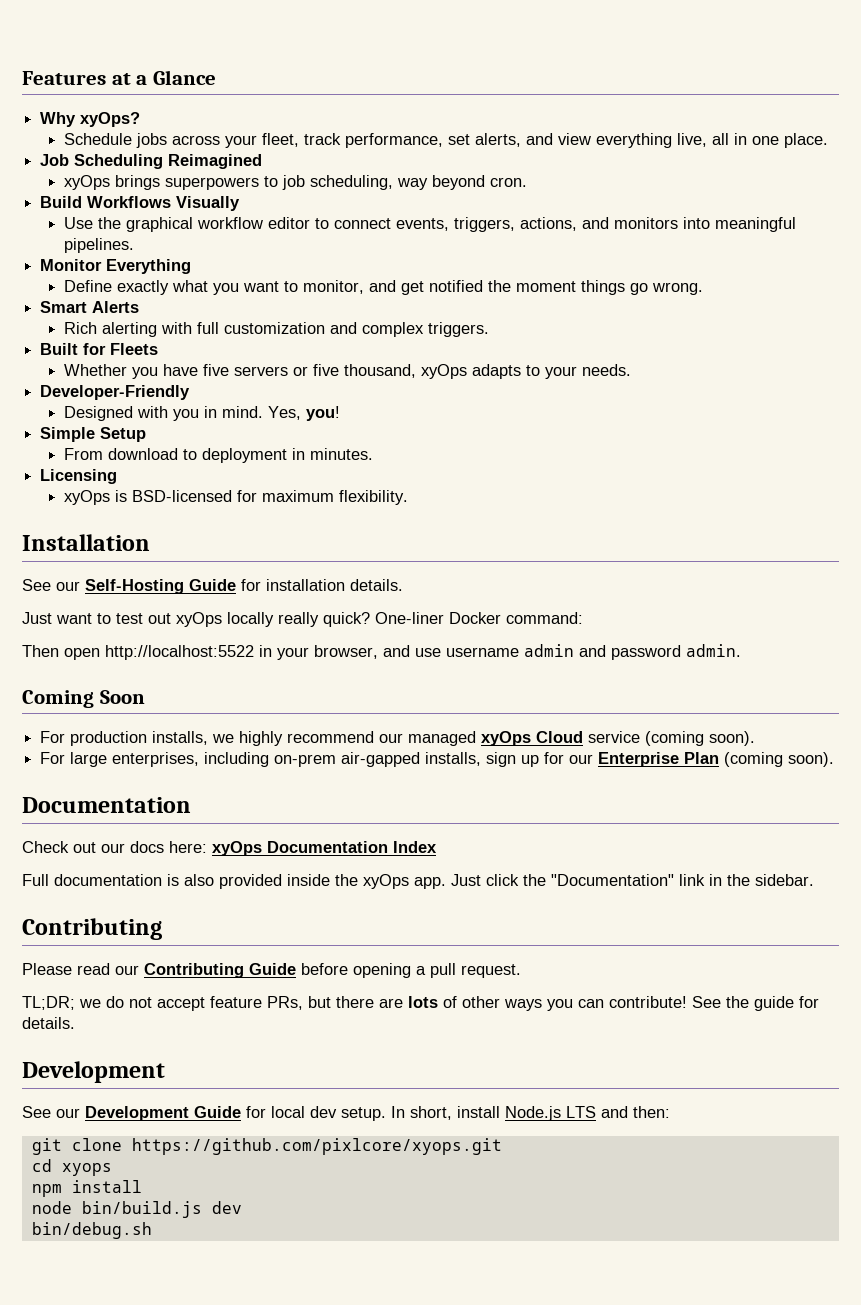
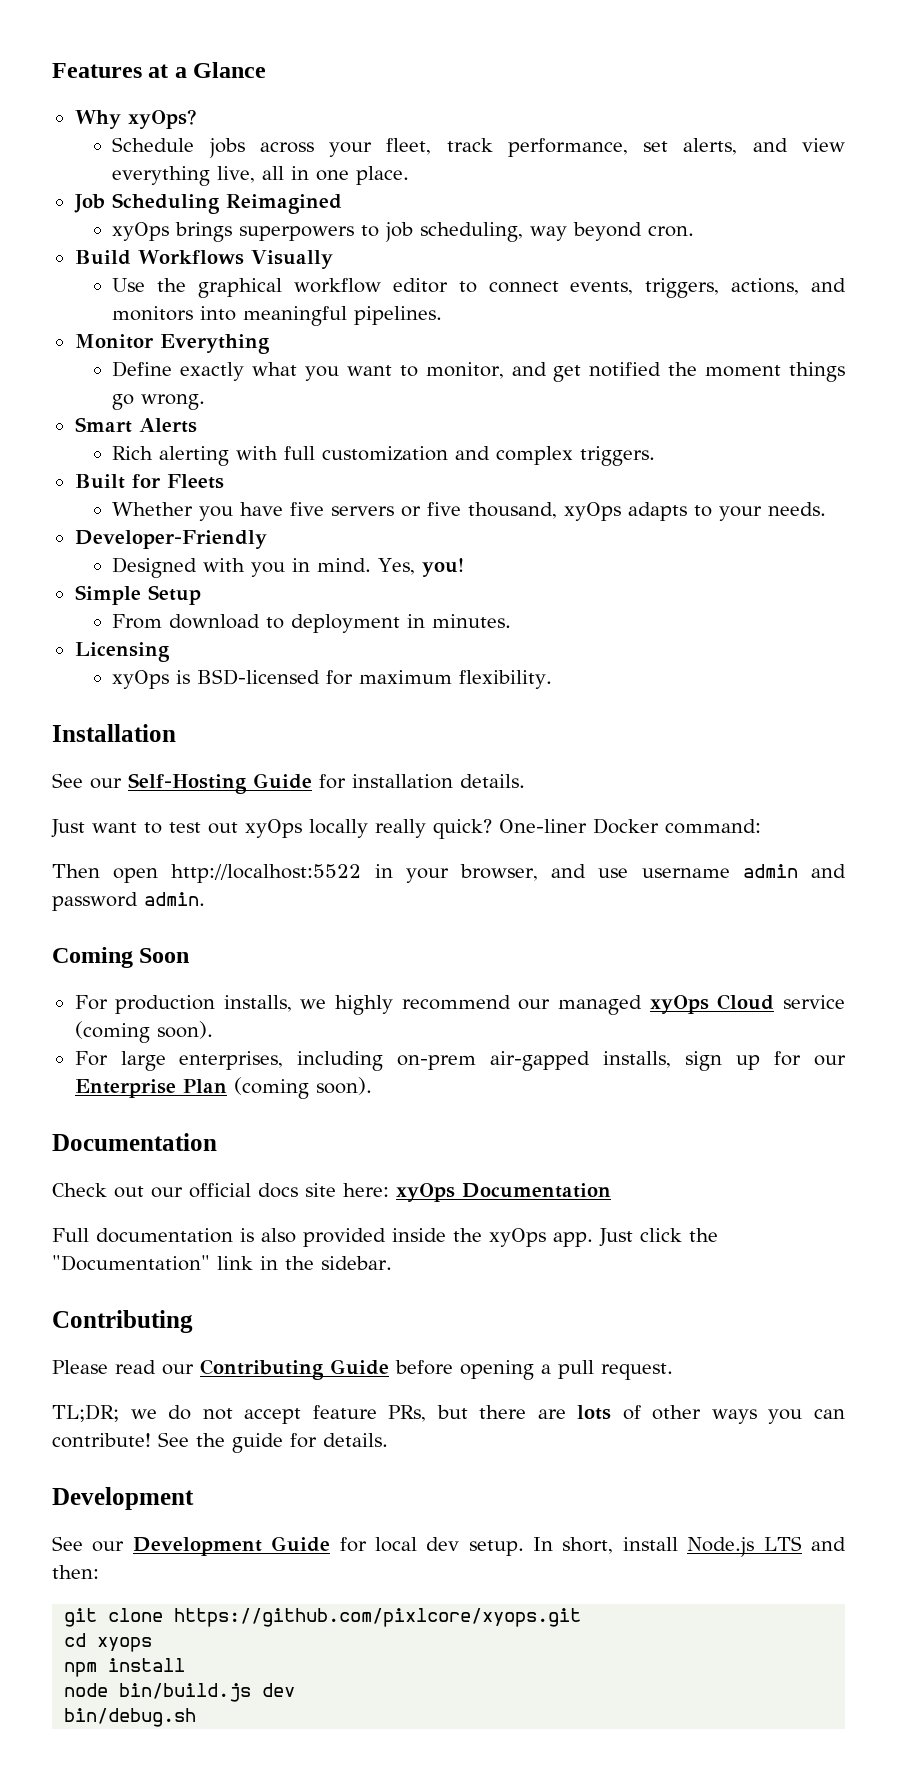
- Check out our docs here: xyOps Documentation Index
+ Check out our official docs site here: xyOps Documentation

